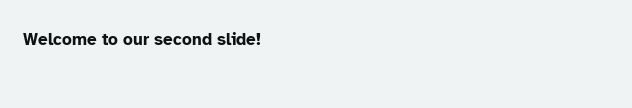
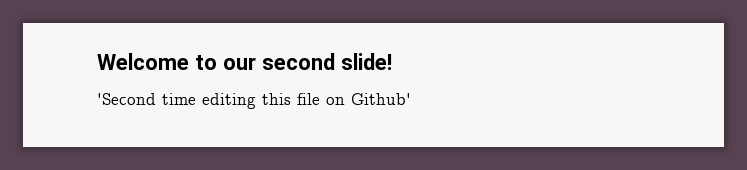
+ 'Second time editing this file on Github'

